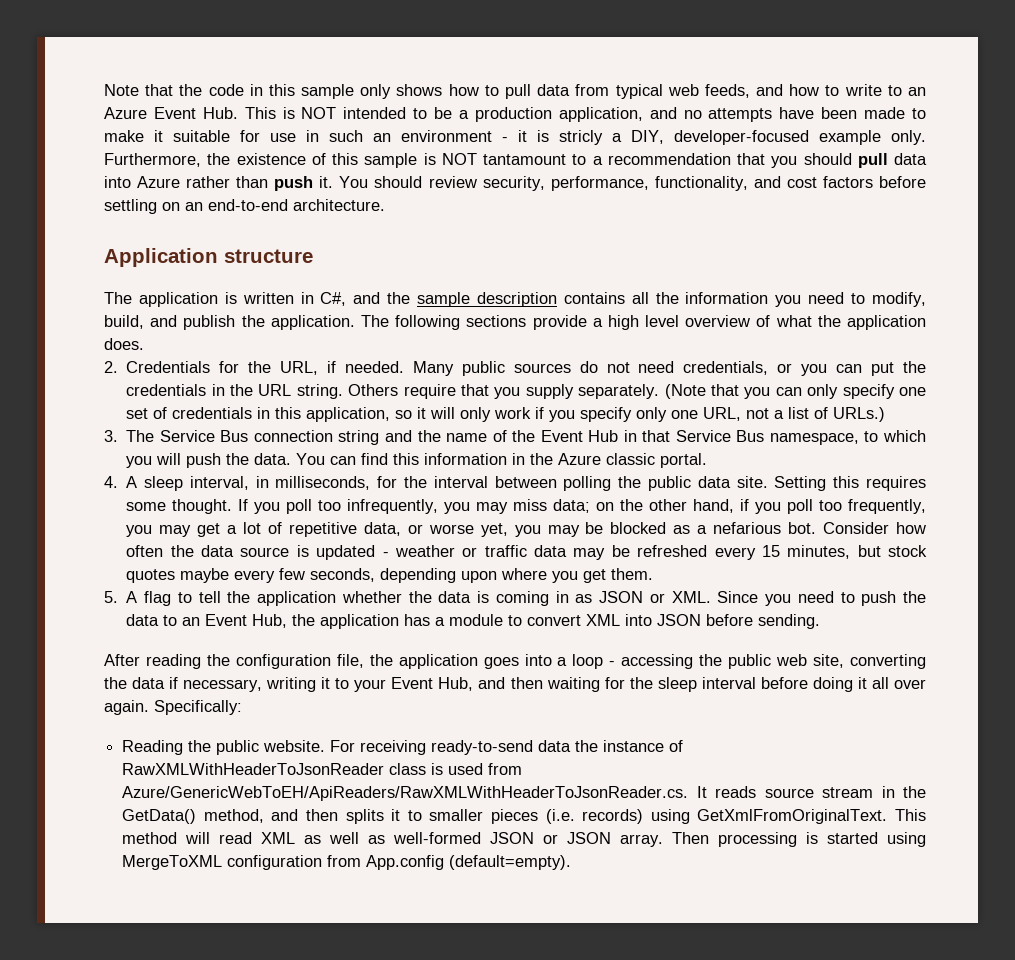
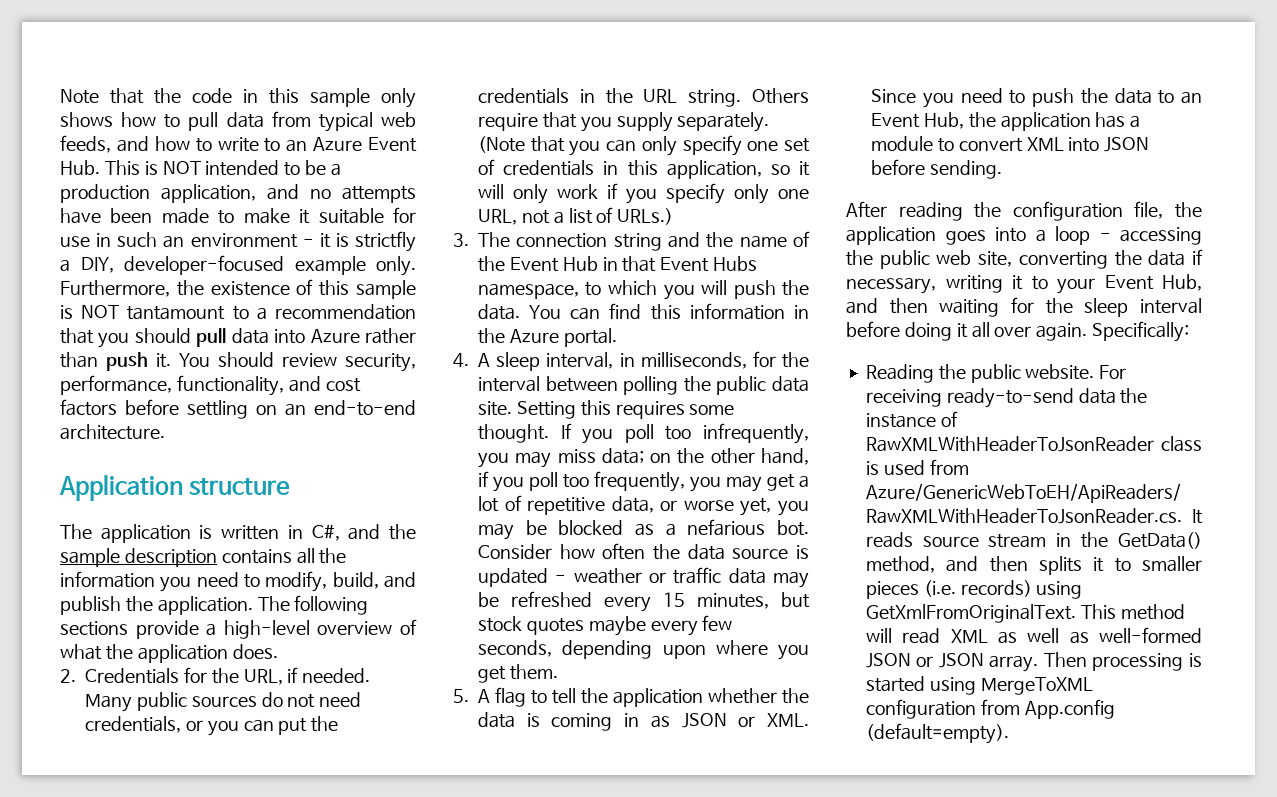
- Note that the code in this sample only shows how to pull data from typical web feeds, and how to write to an Azure Event Hub. This is NOT intended to be a production application, and no attempts have been made to make it suitable for use in such an environment - it is stricly a DIY, developer-focused example only.
+ Note that the code in this sample only shows how to pull data from typical web feeds, and how to write to an Azure Event Hub. This is NOT intended to be a production application, and no attempts have been made to make it suitable for use in such an environment - it is strictfly a DIY, developer-focused example only.
- The following sections provide a high level overview of what the application does.
+ The following sections provide a high-level overview of what the application does.
- 3. The Service Bus connection string and the name of the Event Hub in that Service Bus namespace, to which you will push the data.
+ 3. The connection string and the name of the Event Hub in that Event Hubs namespace, to which you will push the data.
- You can find this information in the Azure classic portal.
+ You can find this information in the Azure portal.

